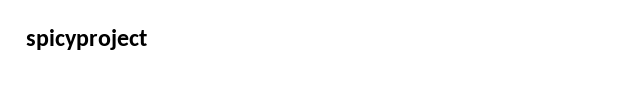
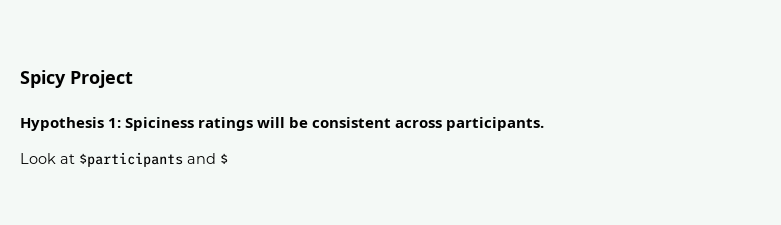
- spicyproject
+ Spicy Project
+ Hypothesis 1: Spiciness ratings will be consistent across participants.
+ Look at $participants and $

